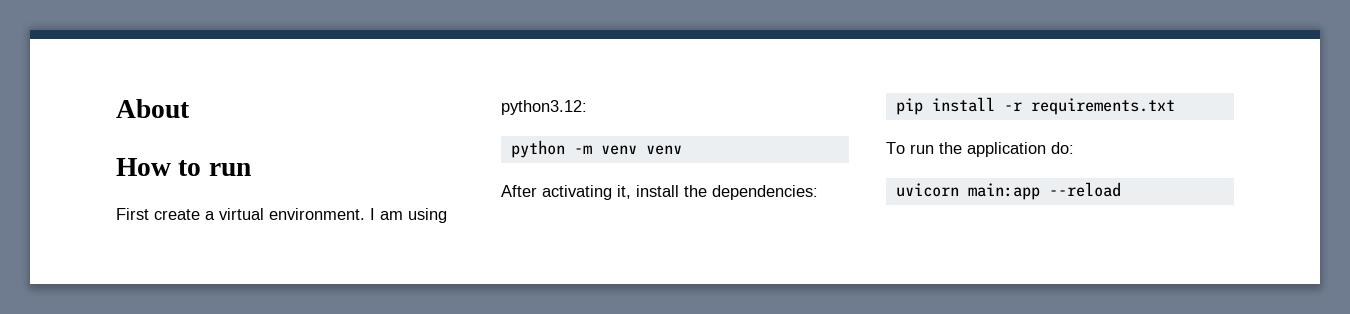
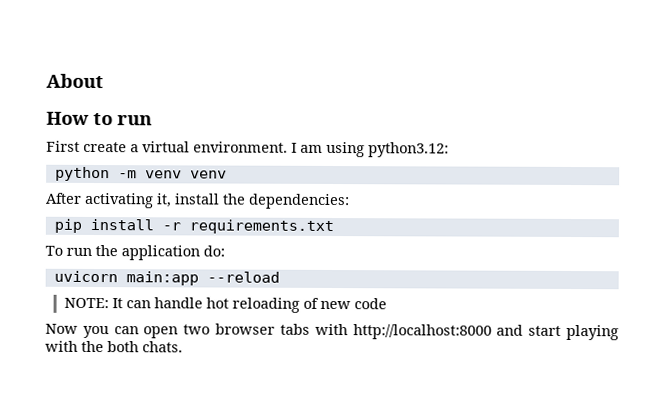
+ NOTE: It can handle hot reloading of new code
+ Now you can open two browser tabs with http://localhost:8000 and start playing with the both chats.

